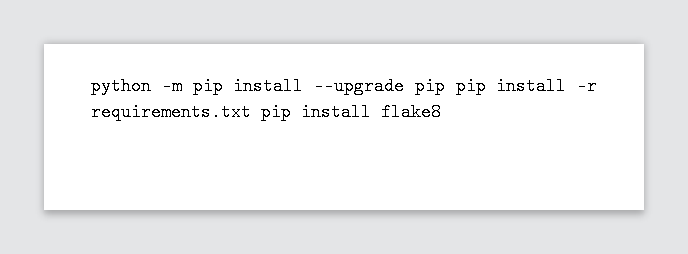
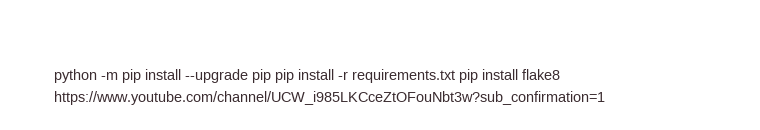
- python -m pip install --upgrade pip pip install -r requirements.txt pip install flake8
+ python -m pip install --upgrade pip pip install -r requirements.txt pip install flake8 https://www.youtube.com/channel/UCW_i985LKCceZtOFouNbt3w?sub_confirmation=1

